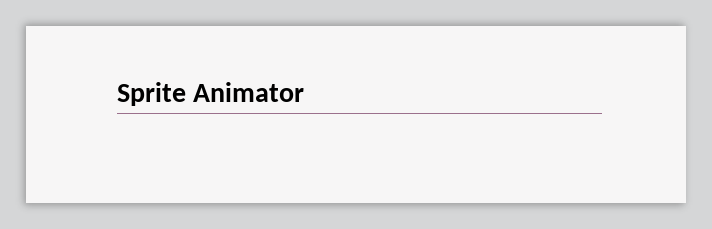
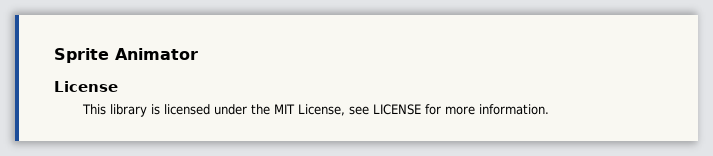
+ License
+ This library is licensed under the MIT License, see LICENSE for more information.

